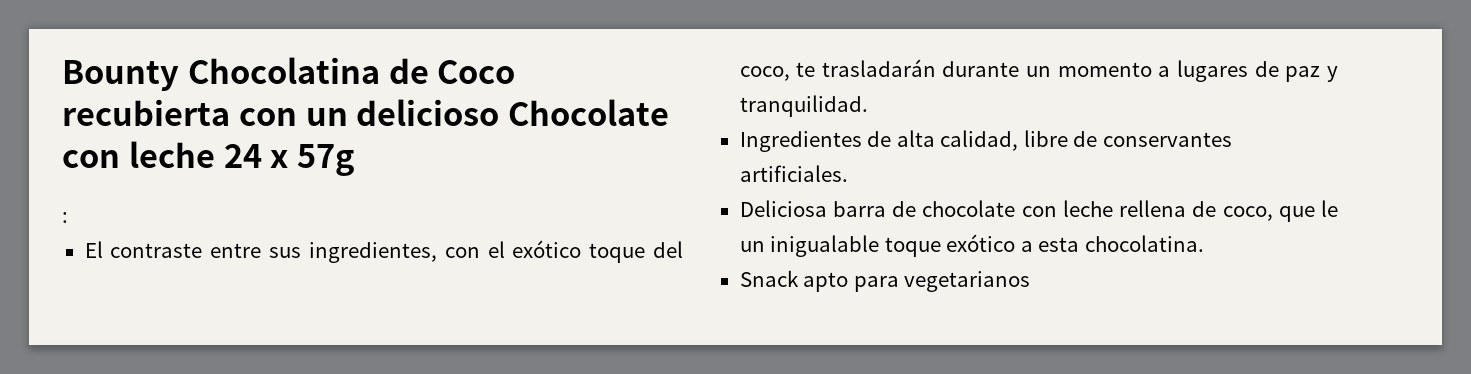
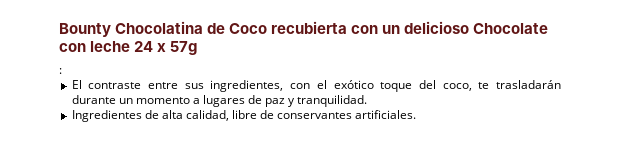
- Deliciosa barra de chocolate con leche rellena de coco, que le un inigualable toque exótico a esta chocolatina.
- Snack apto para vegetarianos

